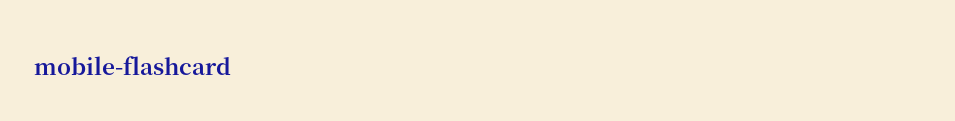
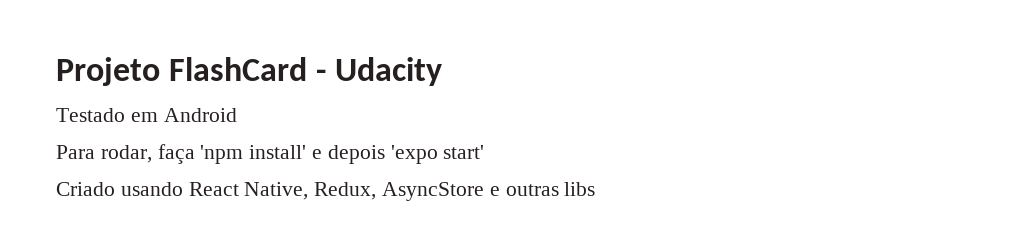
- mobile-flashcard
+ Projeto FlashCard - Udacity
+ Testado em Android
+ Para rodar, faça 'npm install' e depois 'expo start'
+ Criado usando React Native, Redux, AsyncStore e outras libs

